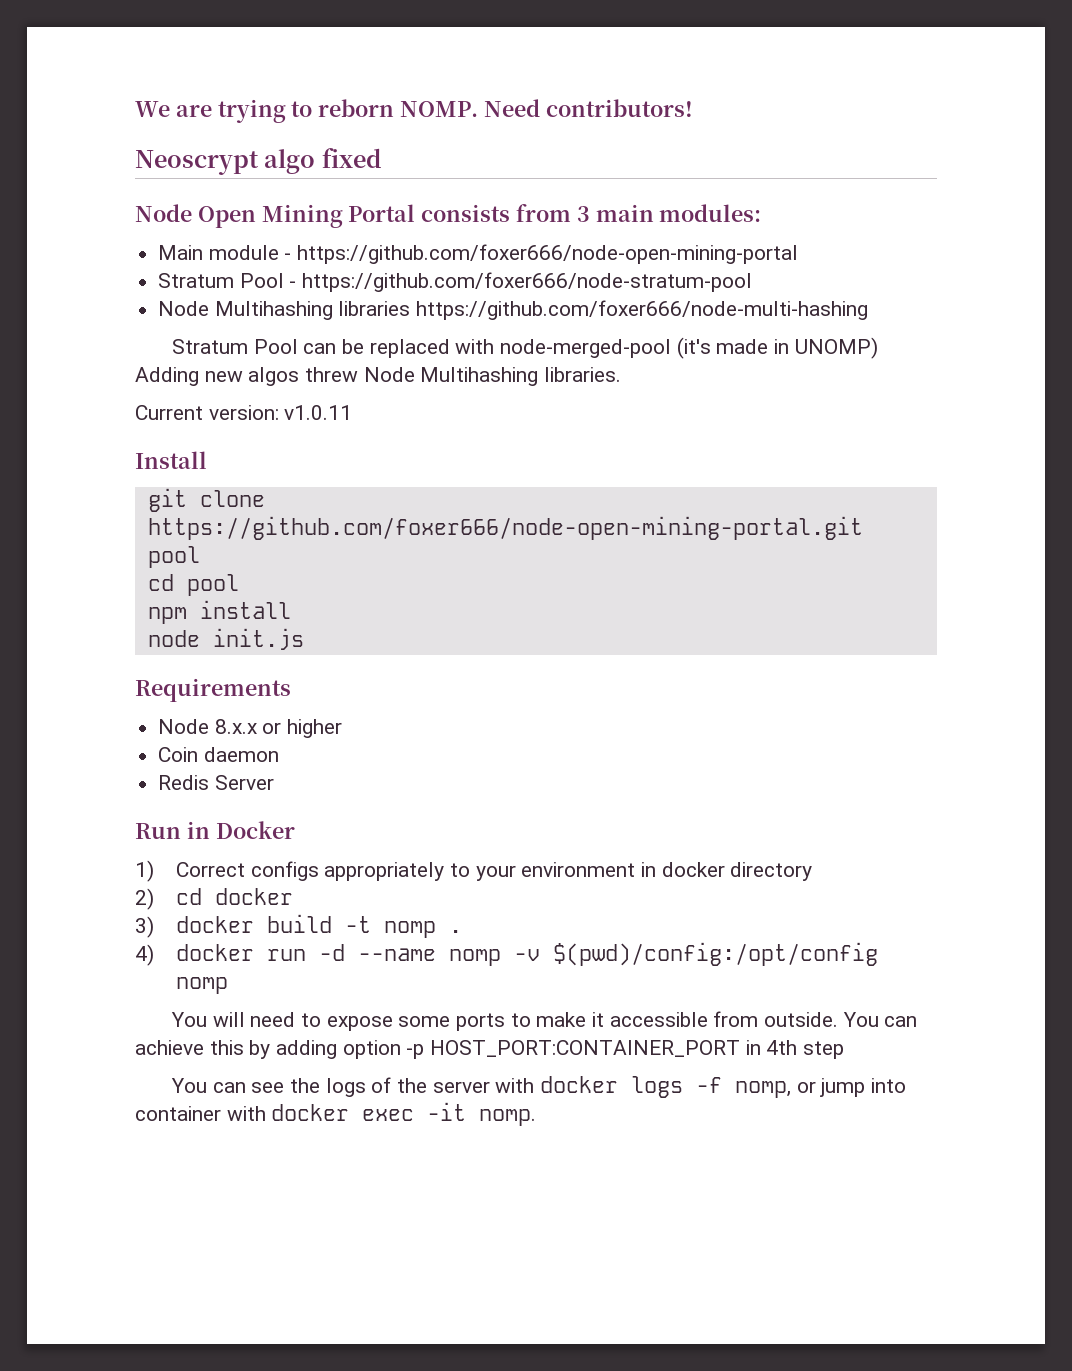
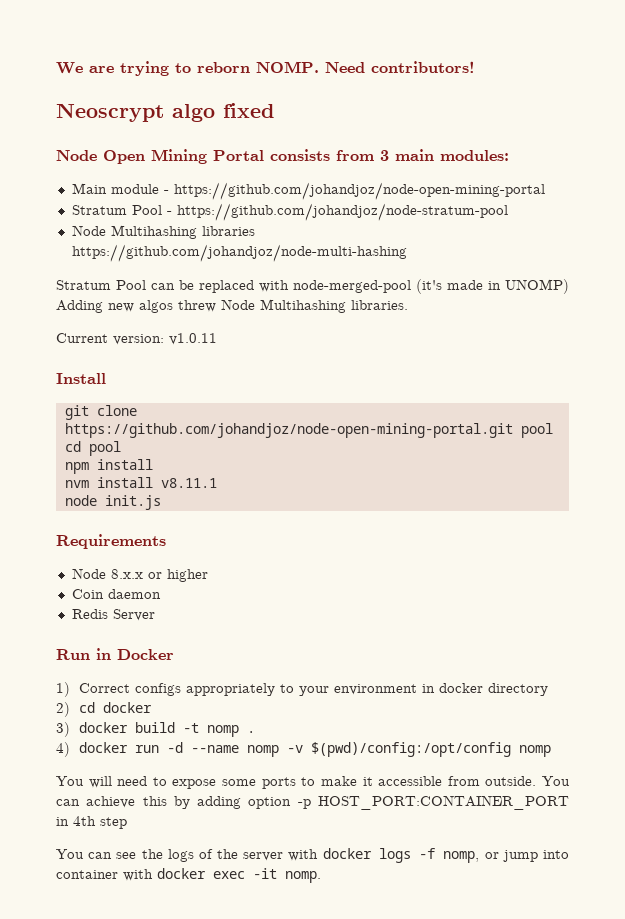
- Main module - https://github.com/foxer666/node-open-mining-portal
+ Main module - https://github.com/johandjoz/node-open-mining-portal
- Stratum Pool - https://github.com/foxer666/node-stratum-pool
+ Stratum Pool - https://github.com/johandjoz/node-stratum-pool
- Node Multihashing libraries https://github.com/foxer666/node-multi-hashing
+ Node Multihashing libraries https://github.com/johandjoz/node-multi-hashing
- git clone https://github.com/foxer666/node-open-mining-portal.git pool
+ git clone https://github.com/johandjoz/node-open-mining-portal.git pool
+ nvm install v8.11.1

